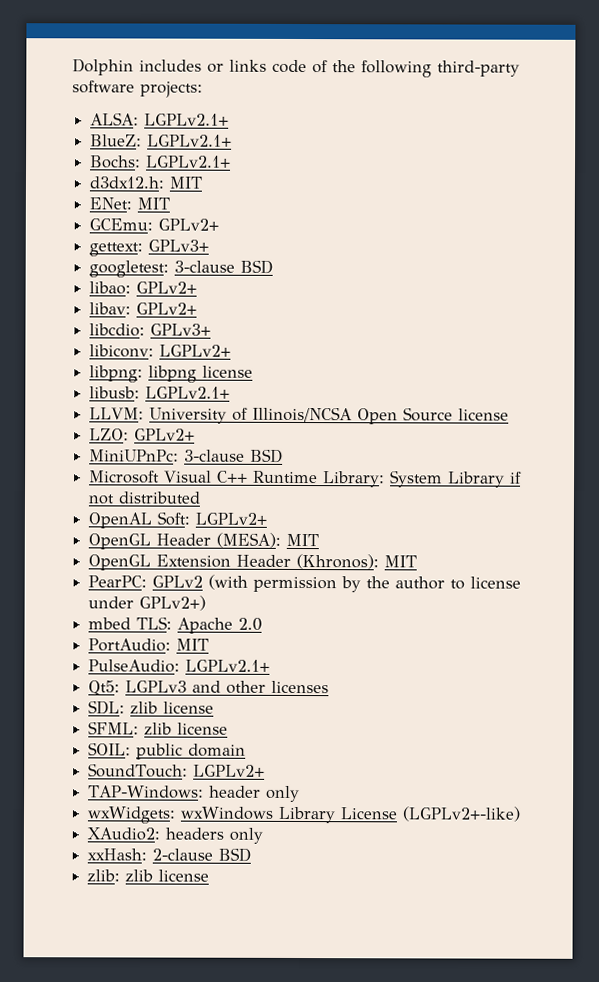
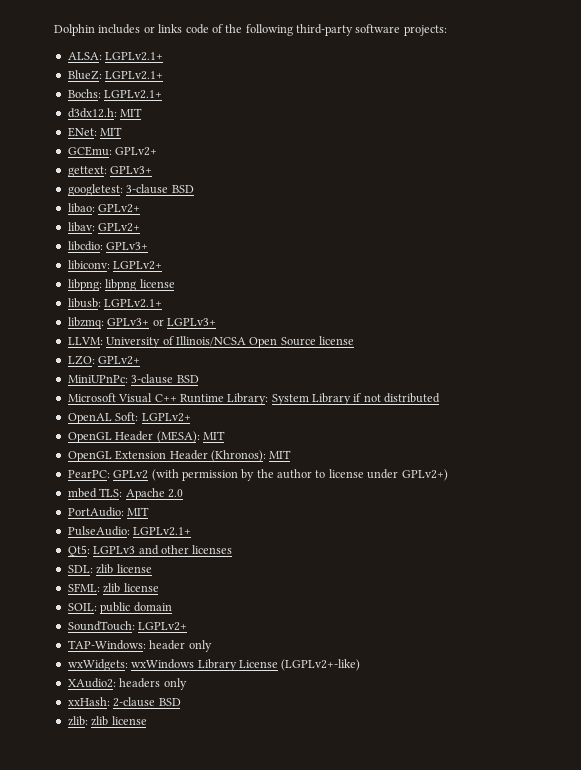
+ libzmq: GPLv3+ or LGPLv3+

